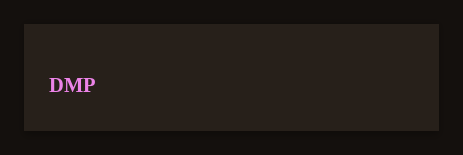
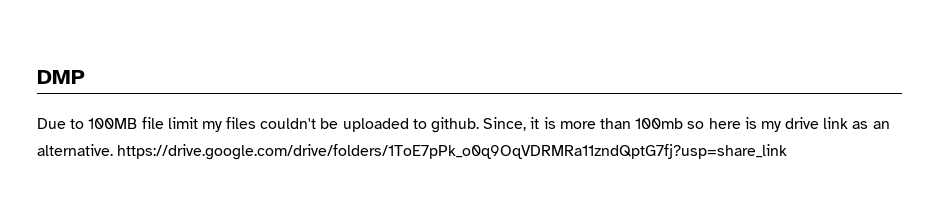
+ Due to 100MB file limit my files couldn't be uploaded to github. Since, it is more than 100mb so here is my drive link as an alternative. https://drive.google.com/drive/folders/1ToE7pPk_o0q9OqVDRMRa11zndQptG7fj?usp=share_link

